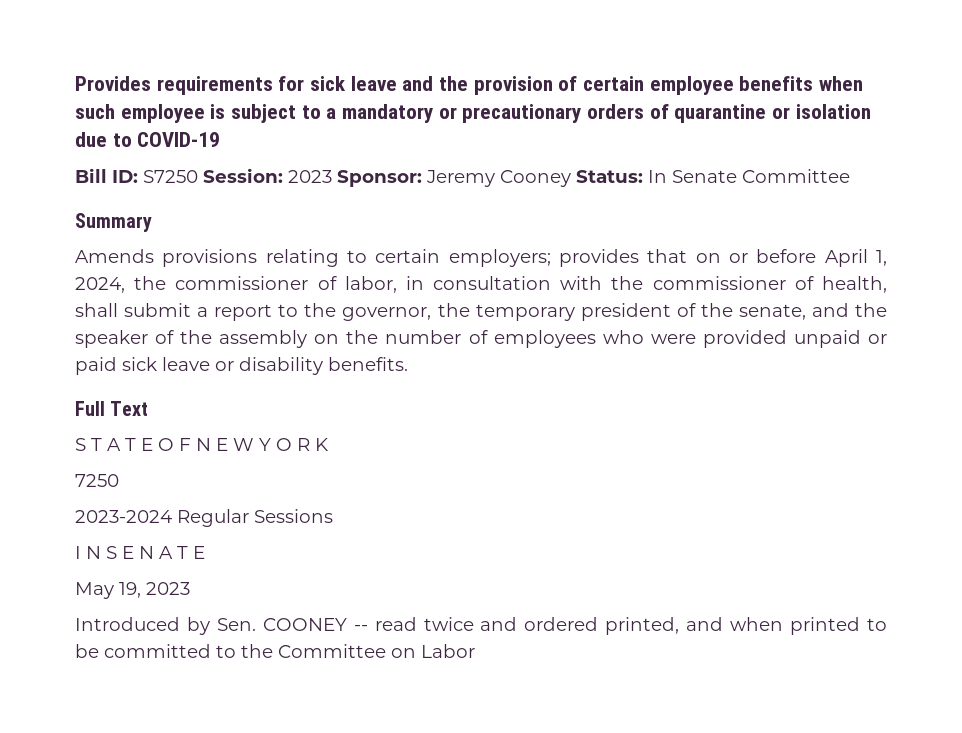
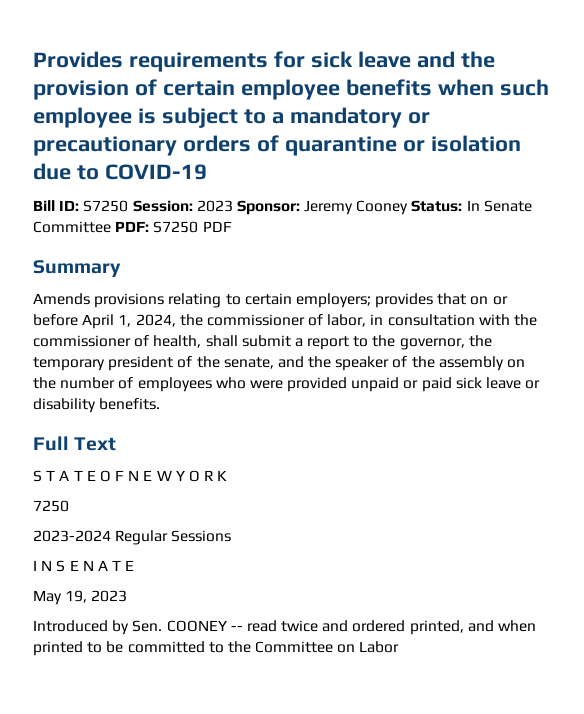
- Bill ID: S7250 Session: 2023 Sponsor: Jeremy Cooney Status: In Senate Committee
+ Bill ID: S7250 Session: 2023 Sponsor: Jeremy Cooney Status: In Senate Committee PDF: S7250 PDF

